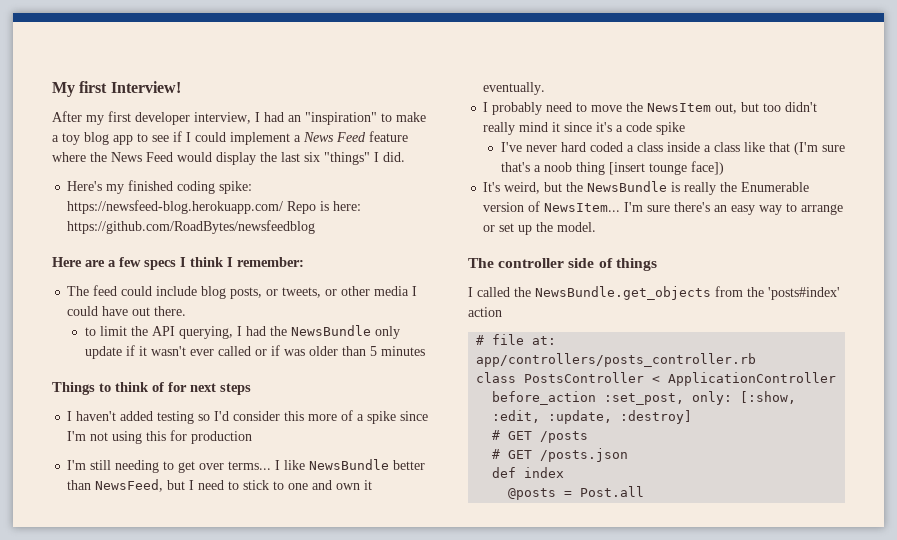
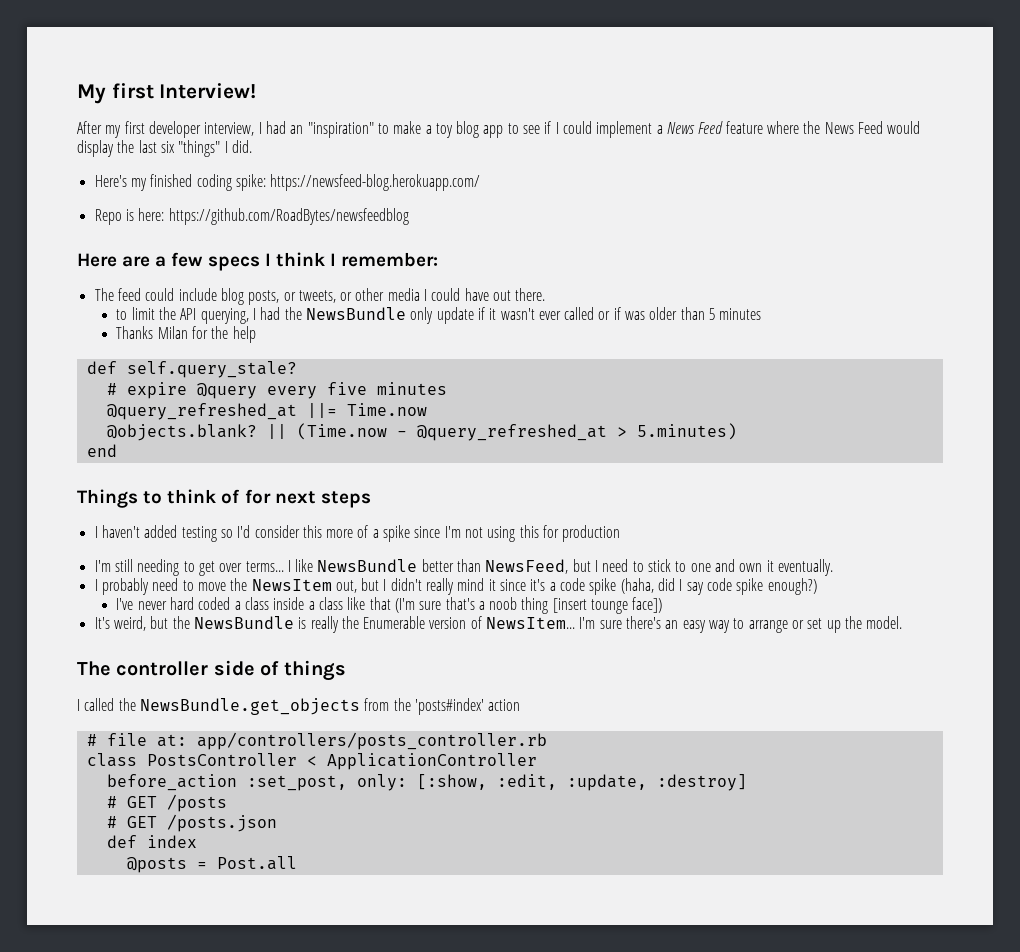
- Here's my finished coding spike: https://newsfeed-blog.herokuapp.com/ Repo is here: https://github.com/RoadBytes/newsfeedblog
+ Here's my finished coding spike: https://newsfeed-blog.herokuapp.com/
+ Repo is here: https://github.com/RoadBytes/newsfeedblog
+ Thanks Milan for the help
+ def self.query_stale?
+ # expire @query every five minutes
+ @query_refreshed_at ||= Time.now
+ @objects.blank? || (Time.now - @query_refreshed_at > 5.minutes)
+ end
- I probably need to move the NewsItem out, but too didn't really mind it since it's a code spike
+ I probably need to move the NewsItem out, but I didn't really mind it since it's a code spike (haha, did I say code spike enough?)

